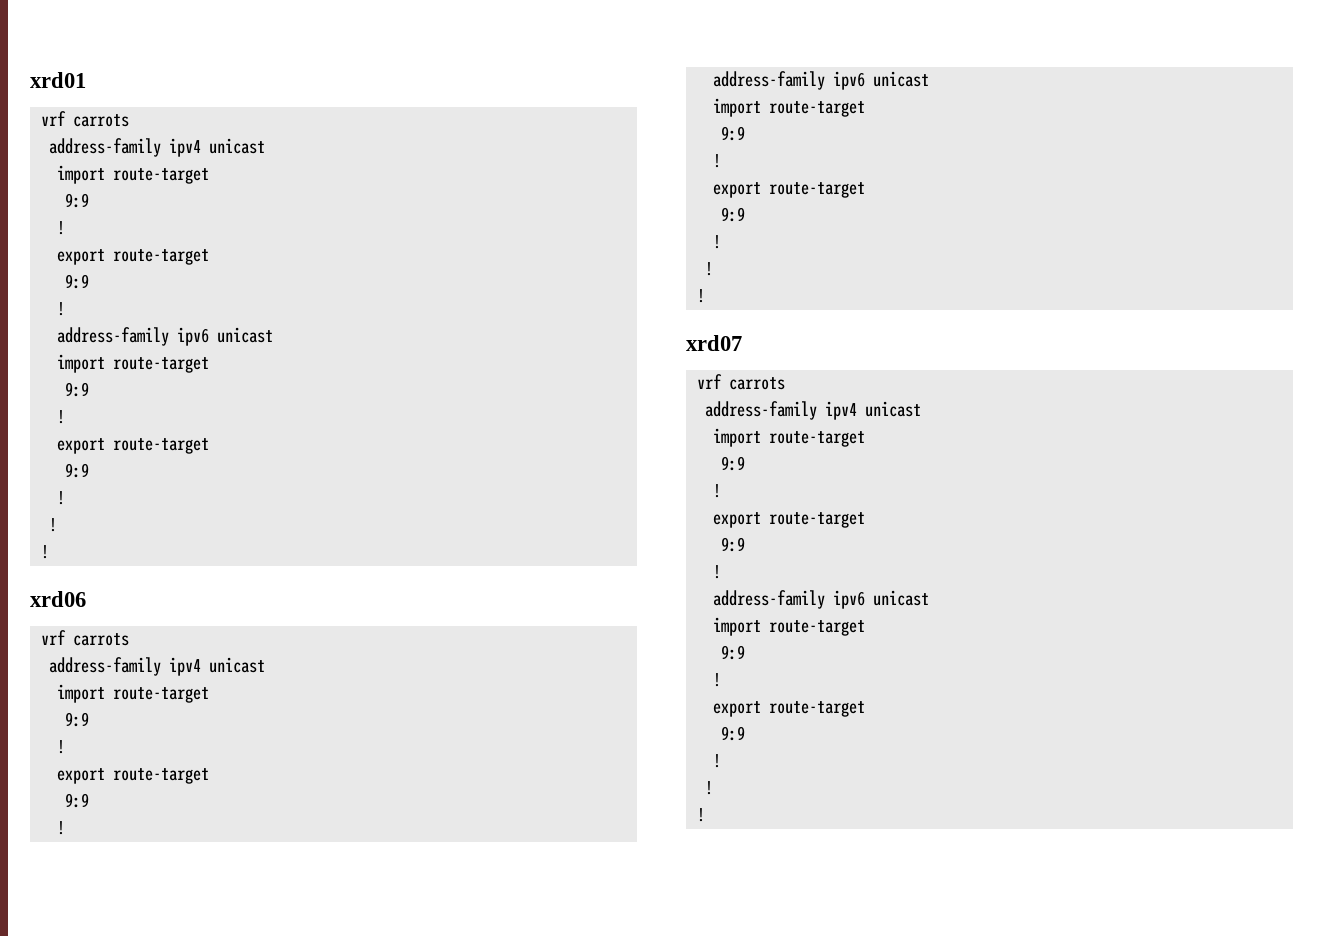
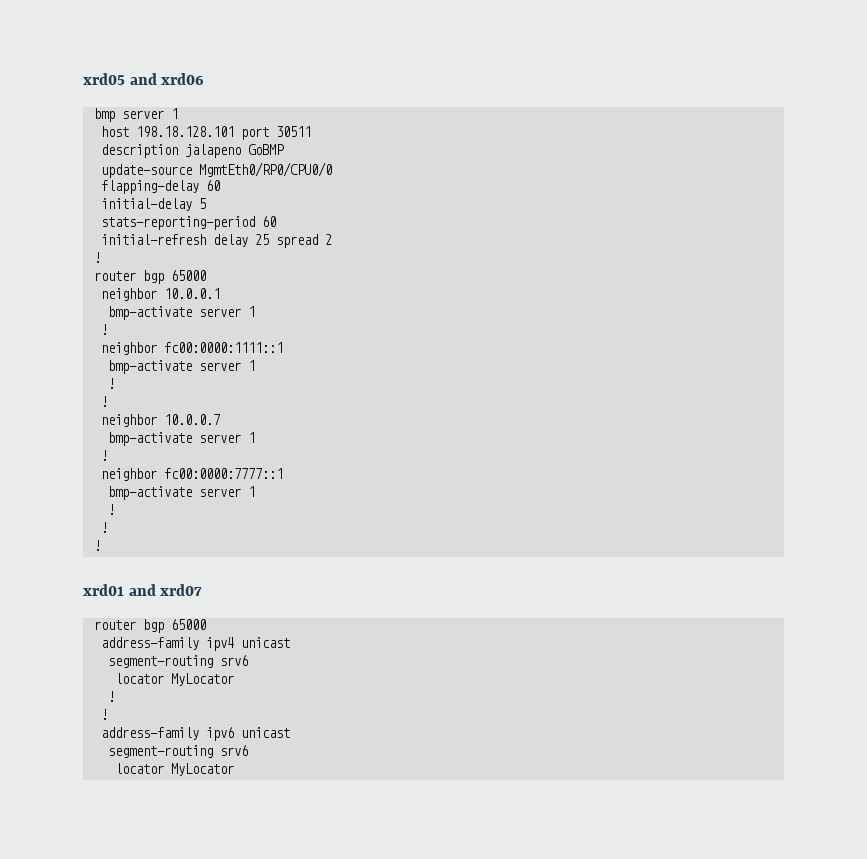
- xrd01
- vrf carrots
- address-family ipv4 unicast
- import route-target
- 9:9
+ xrd05 and xrd06
+ bmp server 1
+ host 198.18.128.101 port 30511
+ description jalapeno GoBMP
+ update-source MgmtEth0/RP0/CPU0/0
+ flapping-delay 60
+ initial-delay 5
+ stats-reporting-period 60
+ initial-refresh delay 25 spread 2
  !
- export route-target
- 9:9
+ router bgp 65000
+ neighbor 10.0.0.1
+ bmp-activate server 1
  !
- address-family ipv6 unicast
- import route-target
- 9:9
+ neighbor fc00:0000:1111::1
+ bmp-activate server 1
  !
- export route-target
- 9:9
+ !
+ neighbor 10.0.0.7
+ bmp-activate server 1
+ !
+ neighbor fc00:0000:7777::1
+ bmp-activate server 1
  !
  !
  !
- xrd06
- vrf carrots
+ xrd01 and xrd07
+ router bgp 65000
  address-family ipv4 unicast
- import route-target
- 9:9
+ segment-routing srv6
+ locator MyLocator
  !
- export route-target
- 9:9
  !
  address-family ipv6 unicast
- import route-target
- 9:9
- !
- export route-target
- 9:9
- !
- !
- !
- xrd07
- vrf carrots
- address-family ipv4 unicast
- import route-target
- 9:9
- !
- export route-target
- 9:9
- !
- address-family ipv6 unicast
- import route-target
- 9:9
- !
- export route-target
- 9:9
- !
- !
- !
+ segment-routing srv6
+ locator MyLocator

